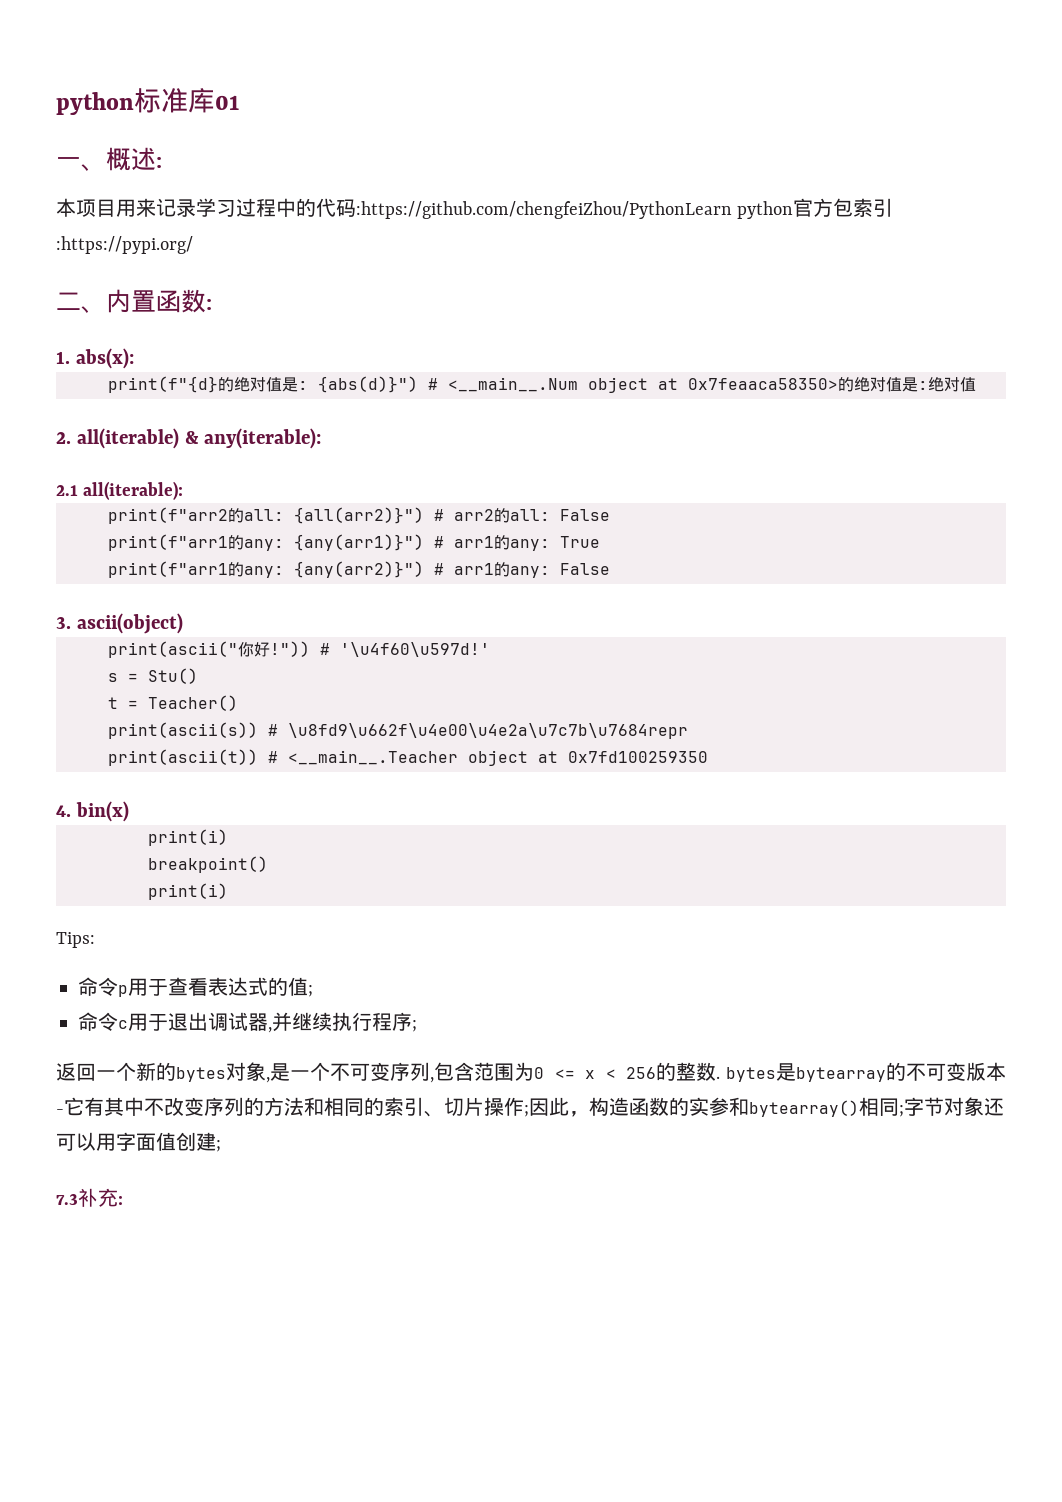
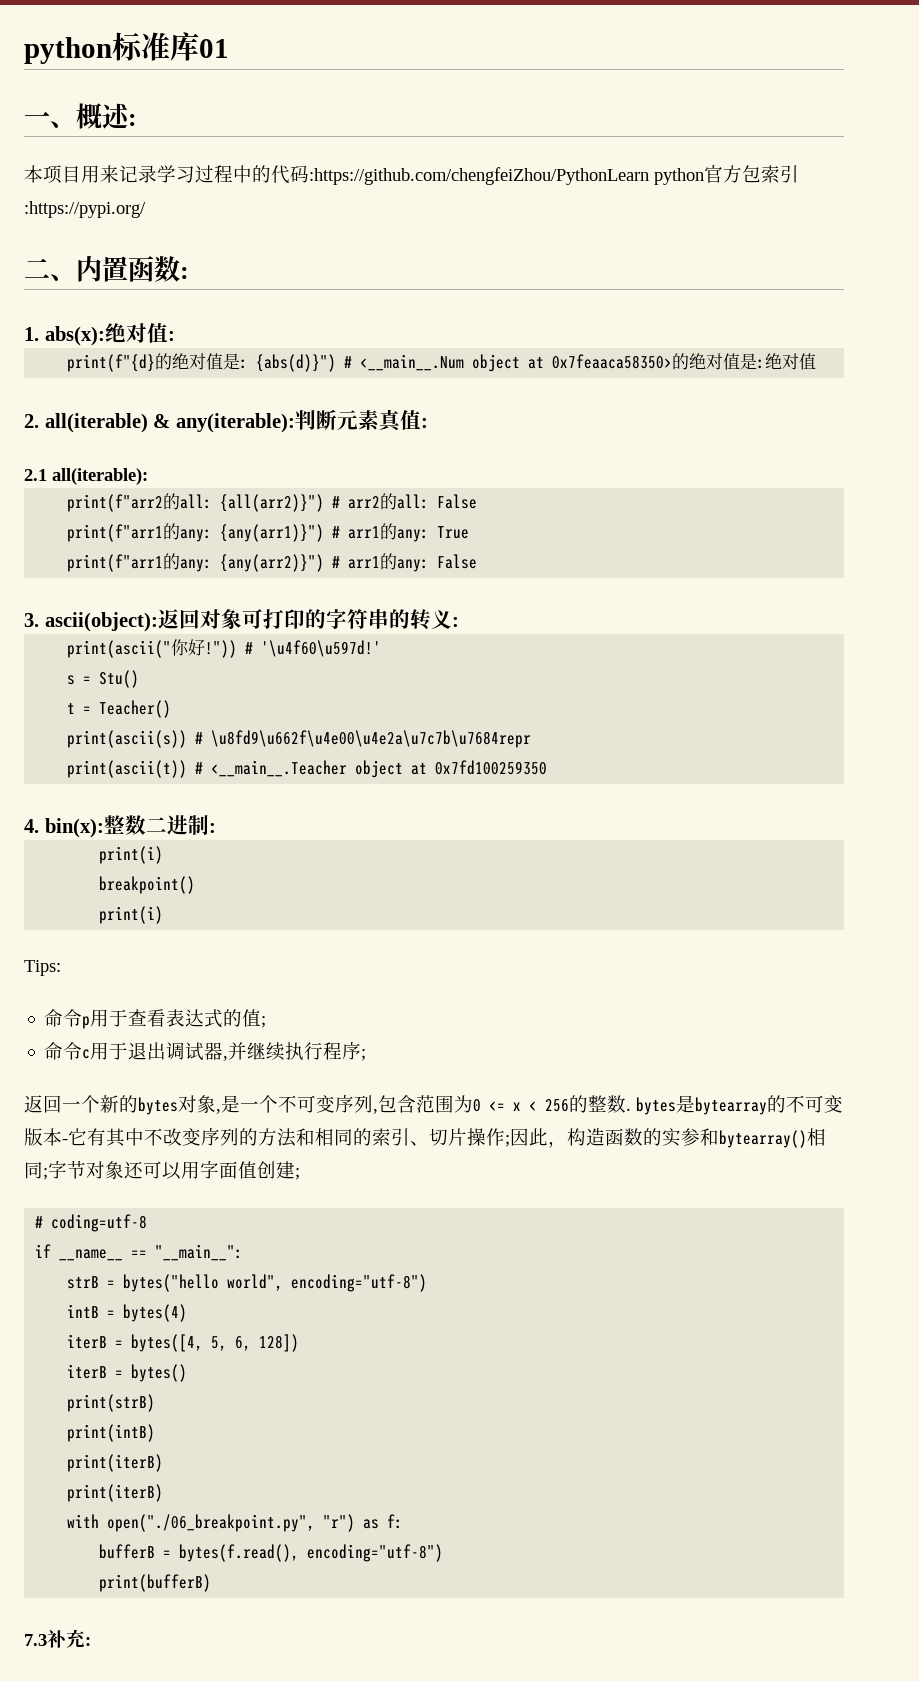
- 1. abs(x):
+ 1. abs(x):绝对值:
- 2. all(iterable) & any(iterable):
+ 2. all(iterable) & any(iterable):判断元素真值:
- 3. ascii(object)
+ 3. ascii(object):返回对象可打印的字符串的转义:
- 4. bin(x)
+ 4. bin(x):整数二进制:
+ # coding=utf-8
+ if __name__ == "__main__":
+ strB = bytes("hello world", encoding="utf-8")
+ intB = bytes(4)
+ iterB = bytes([4, 5, 6, 128])
+ iterB = bytes()
+ print(strB)
+ print(intB)
+ print(iterB)
+ print(iterB)
+ with open("./06_breakpoint.py", "r") as f:
+ bufferB = bytes(f.read(), encoding="utf-8")
+ print(bufferB)

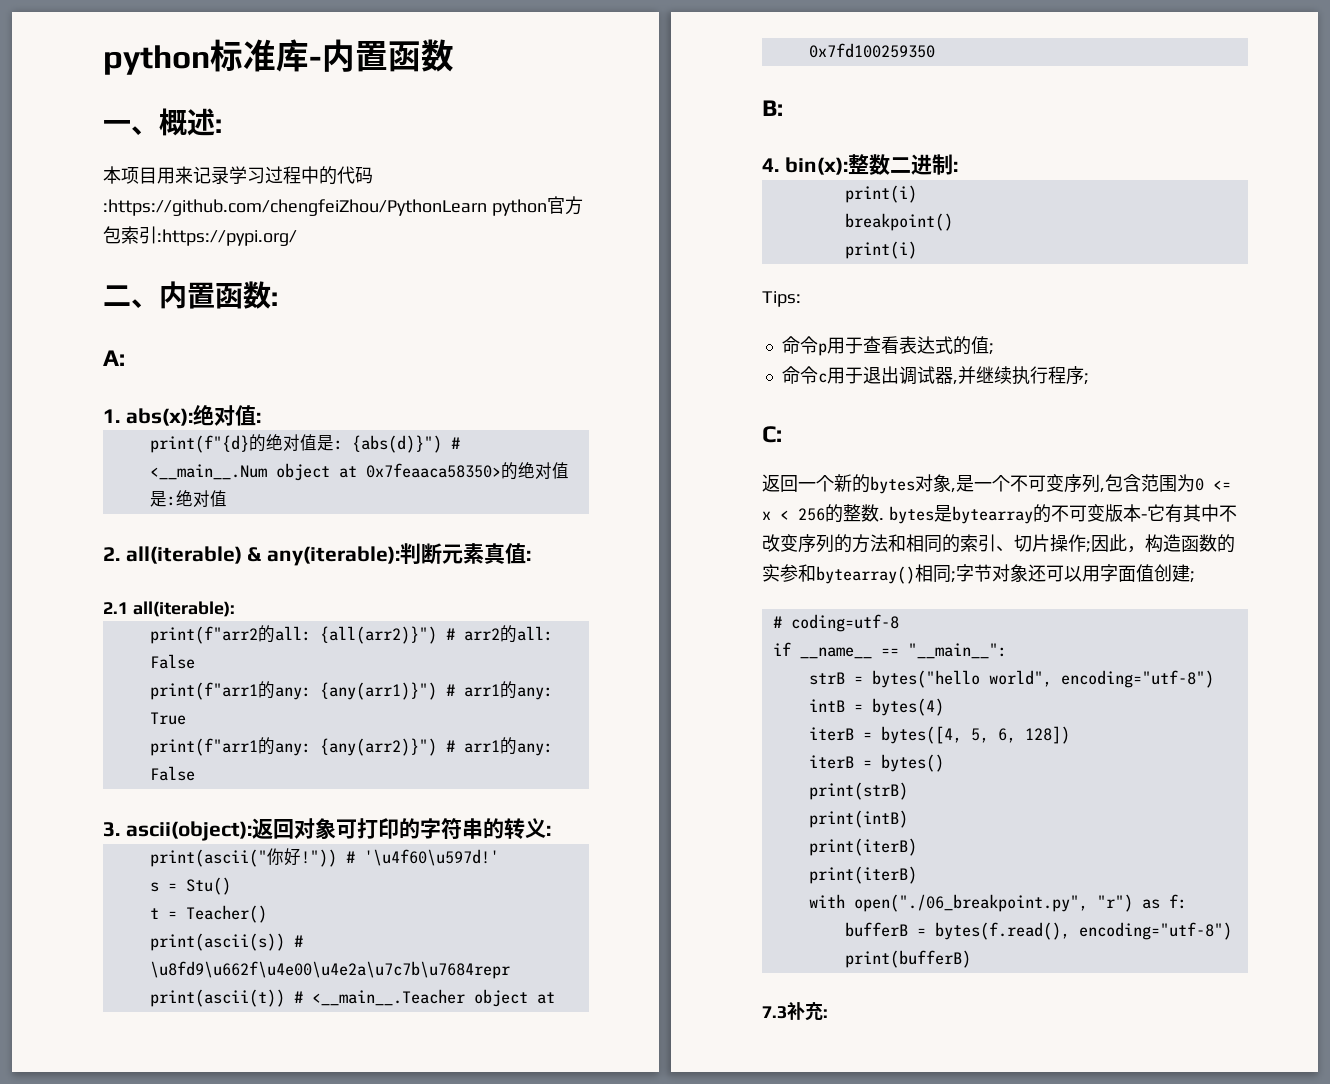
- python标准库01
+ python标准库-内置函数
+ A:
+ B:
+ C:

